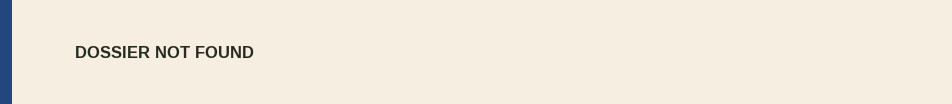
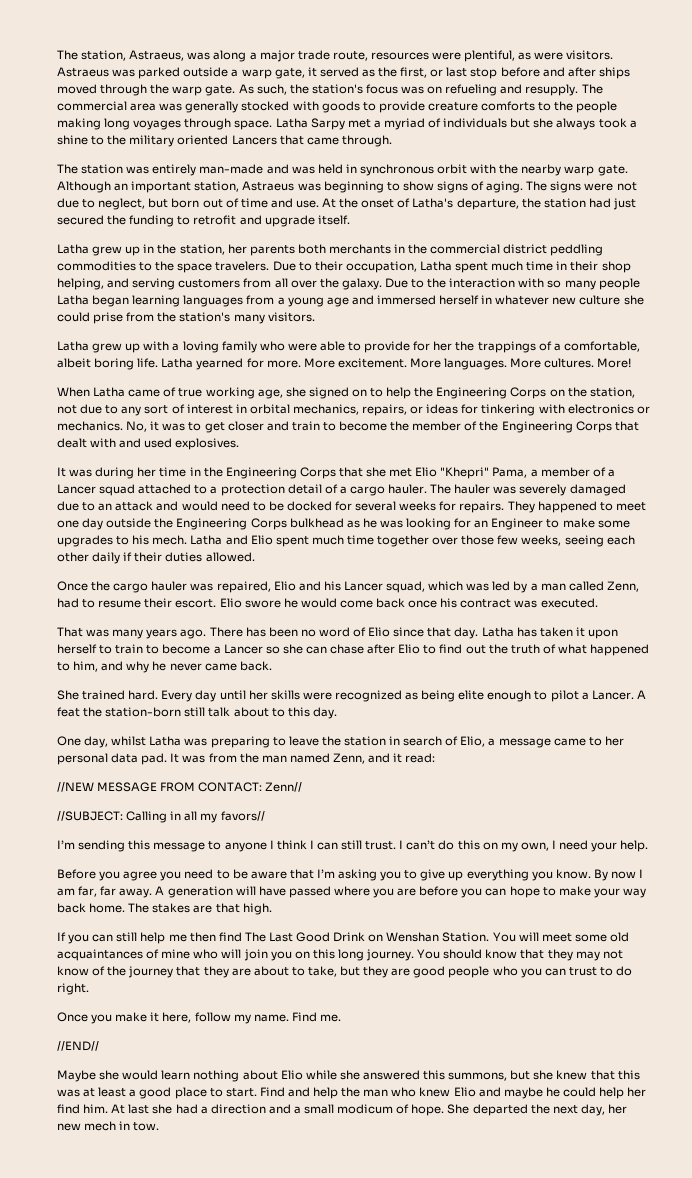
- DOSSIER NOT FOUND
+ The station, Astraeus, was along a major trade route, resources were plentiful, as were visitors. Astraeus was parked outside a warp gate, it served as the first, or last stop before and after ships moved through the warp gate. As such, the station's focus was on refueling and resupply. The commercial area was generally stocked with goods to provide creature comforts to the people making long voyages through space. Latha Sarpy met a myriad of individuals but she always took a shine to the military oriented Lancers that came through.
+ The station was entirely man-made and was held in synchronous orbit with the nearby warp gate. Although an important station, Astraeus was beginning to show signs of aging. The signs were not due to neglect, but born out of time and use. At the onset of Latha's departure, the station had just secured the funding to retrofit and upgrade itself.
+ Latha grew up in the station, her parents both merchants in the commercial district peddling commodities to the space travelers. Due to their occupation, Latha spent much time in their shop helping, and serving customers from all over the galaxy. Due to the interaction with so many people Latha began learning languages from a young age and immersed herself in whatever new culture she could prise from the station's many visitors.
+ Latha grew up with a loving family who were able to provide for her the trappings of a comfortable, albeit boring life. Latha yearned for more. More excitement. More languages. More cultures. More!
+ When Latha came of true working age, she signed on to help the Engineering Corps on the station, not due to any sort of interest in orbital mechanics, repairs, or ideas for tinkering with electronics or mechanics. No, it was to get closer and train to become the member of the Engineering Corps that dealt with and used explosives.
+ It was during her time in the Engineering Corps that she met Elio "Khepri" Pama, a member of a Lancer squad attached to a protection detail of a cargo hauler. The hauler was severely damaged due to an attack and would need to be docked for several weeks for repairs. They happened to meet one day outside the Engineering Corps bulkhead as he was looking for an Engineer to make some upgrades to his mech. Latha and Elio spent much time together over those few weeks, seeing each other daily if their duties allowed.
+ Once the cargo hauler was repaired, Elio and his Lancer squad, which was led by a man called Zenn, had to resume their escort. Elio swore he would come back once his contract was executed.
+ That was many years ago. There has been no word of Elio since that day. Latha has taken it upon herself to train to become a Lancer so she can chase after Elio to find out the truth of what happened to him, and why he never came back.
+ She trained hard. Every day until her skills were recognized as being elite enough to pilot a Lancer. A feat the station-born still talk about to this day.
+ One day, whilst Latha was preparing to leave the station in search of Elio, a message came to her personal data pad. It was from the man named Zenn, and it read:
+ //NEW MESSAGE FROM CONTACT: Zenn//
+ //SUBJECT: Calling in all my favors//
+ I’m sending this message to anyone I think I can still trust. I can’t do this on my own, I need your help.
+ Before you agree you need to be aware that I’m asking you to give up everything you know. By now I am far, far away. A generation will have passed where you are before you can hope to make your way back home. The stakes are that high.
+ If you can still help me then find The Last Good Drink on Wenshan Station. You will meet some old acquaintances of mine who will join you on this long journey. You should know that they may not know of the journey that they are about to take, but they are good people who you can trust to do right.
+ Once you make it here, follow my name. Find me.
+ //END//
+ Maybe she would learn nothing about Elio while she answered this summons, but she knew that this was at least a good place to start. Find and help the man who knew Elio and maybe he could help her find him. At last she had a direction and a small modicum of hope. She departed the next day, her new mech in tow.

